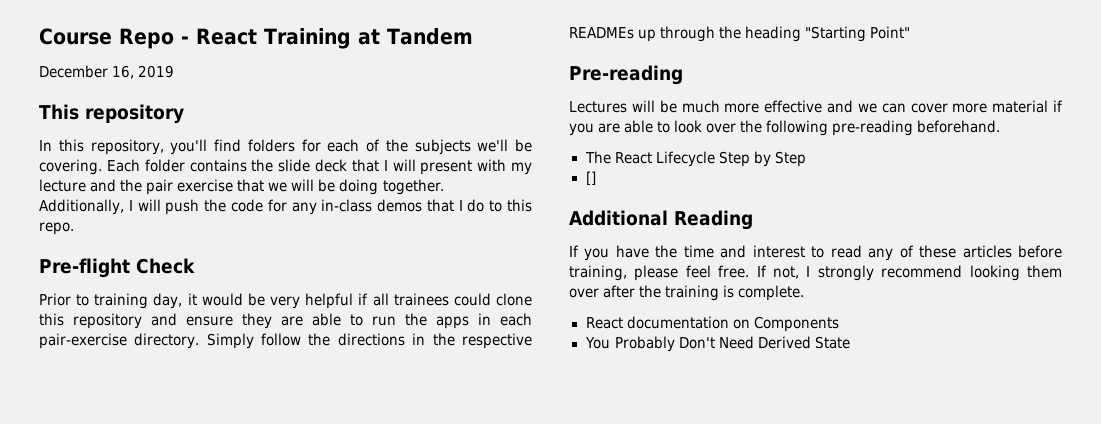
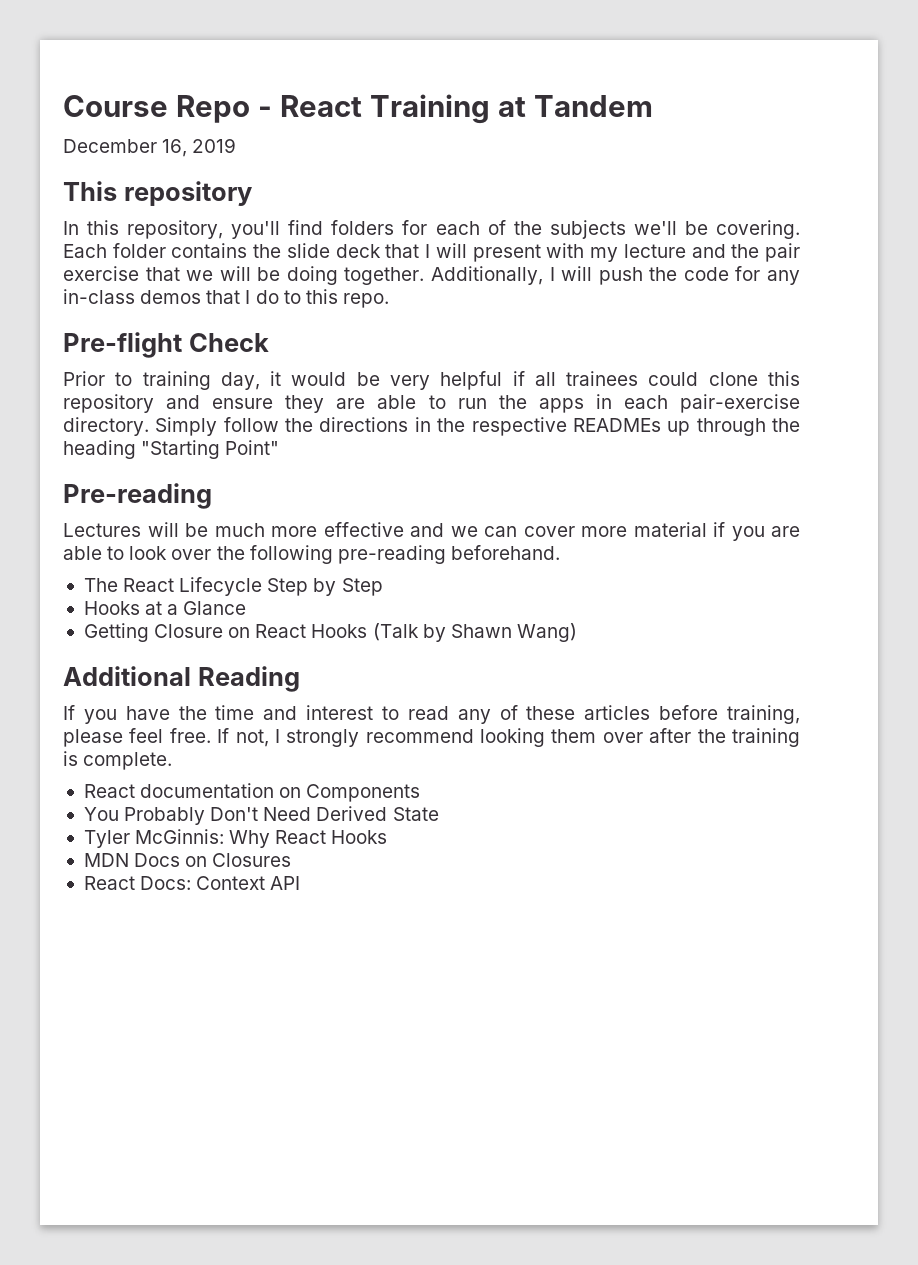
- []
+ Hooks at a Glance
+ Getting Closure on React Hooks (Talk by Shawn Wang)
+ Tyler McGinnis: Why React Hooks
+ MDN Docs on Closures
+ React Docs: Context API

